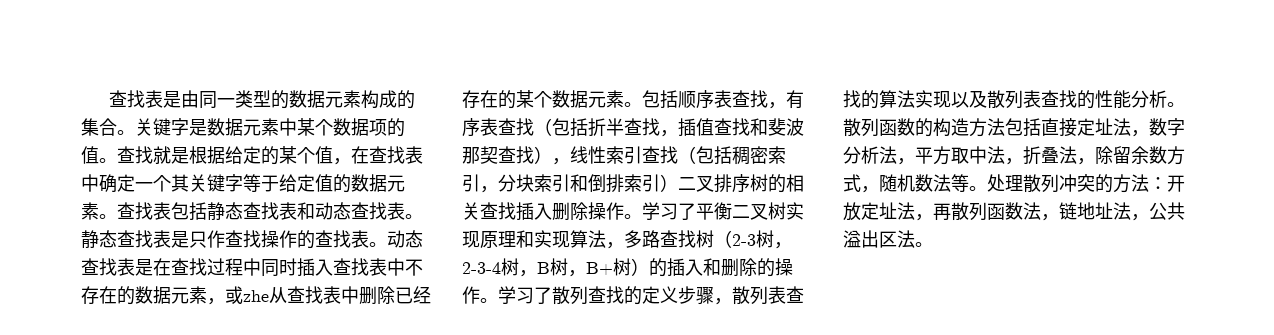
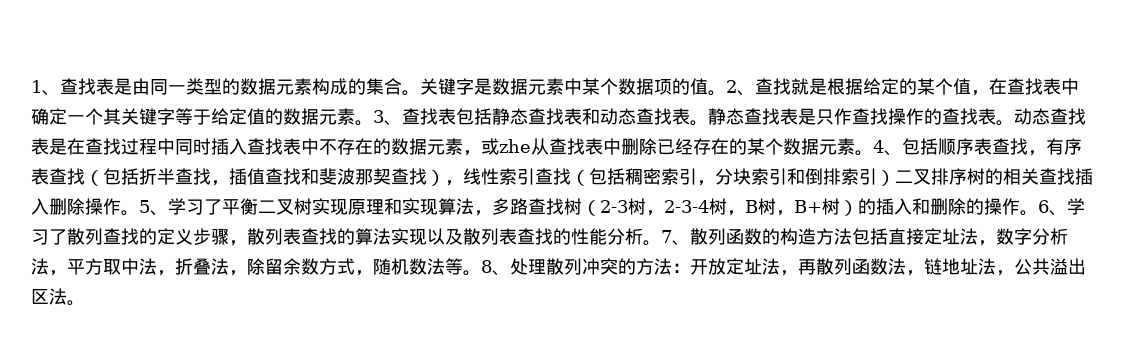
- 查找表是由同一类型的数据元素构成的集合。
+ 1、查找表是由同一类型的数据元素构成的集合。
- 查找就是根据给定的某个值，在查找表中确定一个其关键字等于给定值的数据元素。
+ 2、查找就是根据给定的某个值，在查找表中确定一个其关键字等于给定值的数据元素。
- 查找表包括静态查找表和动态查找表。
+ 3、查找表包括静态查找表和动态查找表。
- 包括顺序表查找，有序表查找（包括折半查找，插值查找和斐波那契查找），线性索引查找（包括稠密索引，分块索引和倒排索引）二叉排序树的相关查找插入删除操作。
+ 4、包括顺序表查找，有序表查找（包括折半查找，插值查找和斐波那契查找），线性索引查找（包括稠密索引，分块索引和倒排索引）二叉排序树的相关查找插入删除操作。
- 学习了平衡二叉树实现原理和实现算法，多路查找树（2-3树，2-3-4树，B树，B+树）的插入和删除的操作。
+ 5、学习了平衡二叉树实现原理和实现算法，多路查找树（2-3树，2-3-4树，B树，B+树）的插入和删除的操作。
- 学习了散列查找的定义步骤，散列表查找的算法实现以及散列表查找的性能分析。
+ 6、学习了散列查找的定义步骤，散列表查找的算法实现以及散列表查找的性能分析。
- 散列函数的构造方法包括直接定址法，数字分析法，平方取中法，折叠法，除留余数方式，随机数法等。
+ 7、散列函数的构造方法包括直接定址法，数字分析法，平方取中法，折叠法，除留余数方式，随机数法等。
- 处理散列冲突的方法：开放定址法，再散列函数法，链地址法，公共溢出区法。
+ 8、处理散列冲突的方法：开放定址法，再散列函数法，链地址法，公共溢出区法。

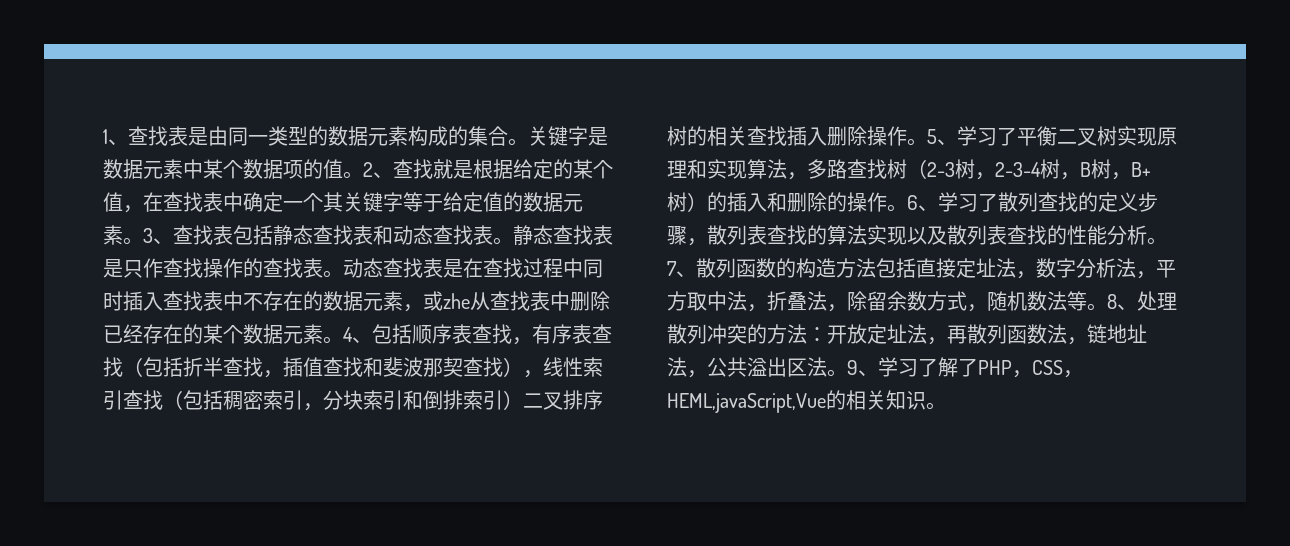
+ 9、学习了解了PHP，CSS，HEML,javaScript,Vue的相关知识。

